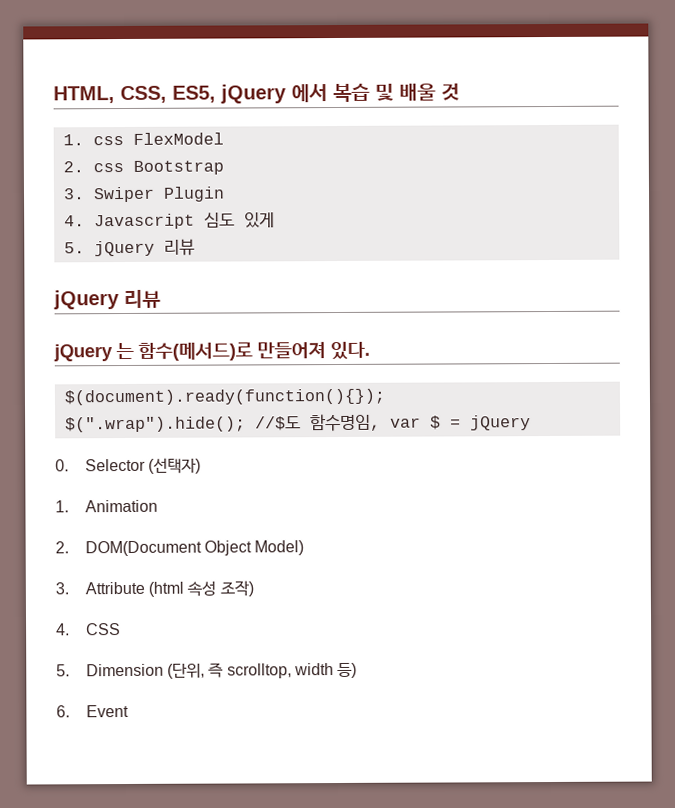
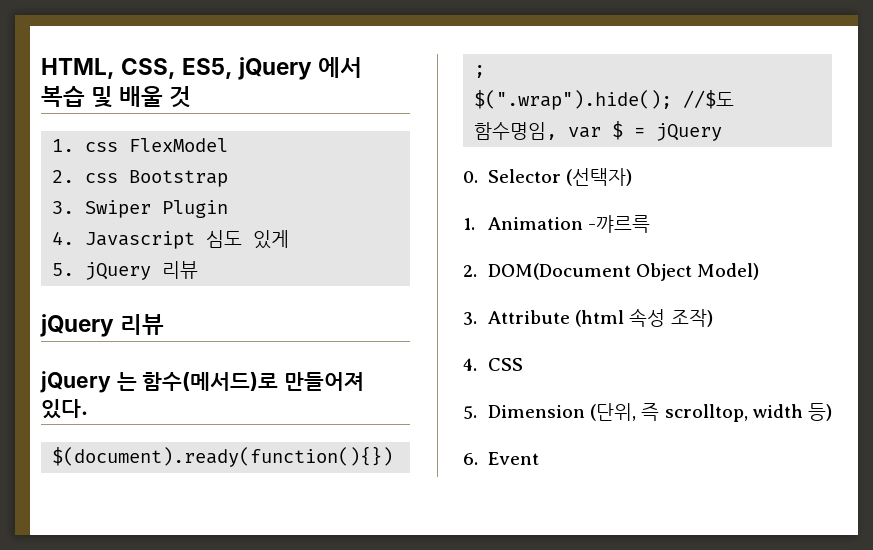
- 1. Animation
+ 1. Animation -꺄르륵

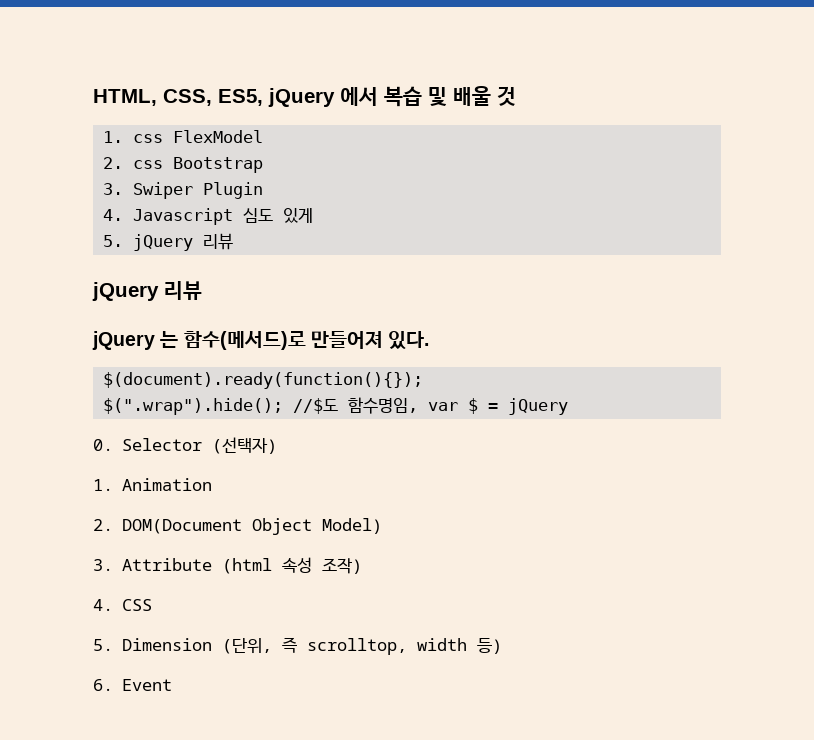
- 1. Animation -꺄르륵
+ 1. Animation

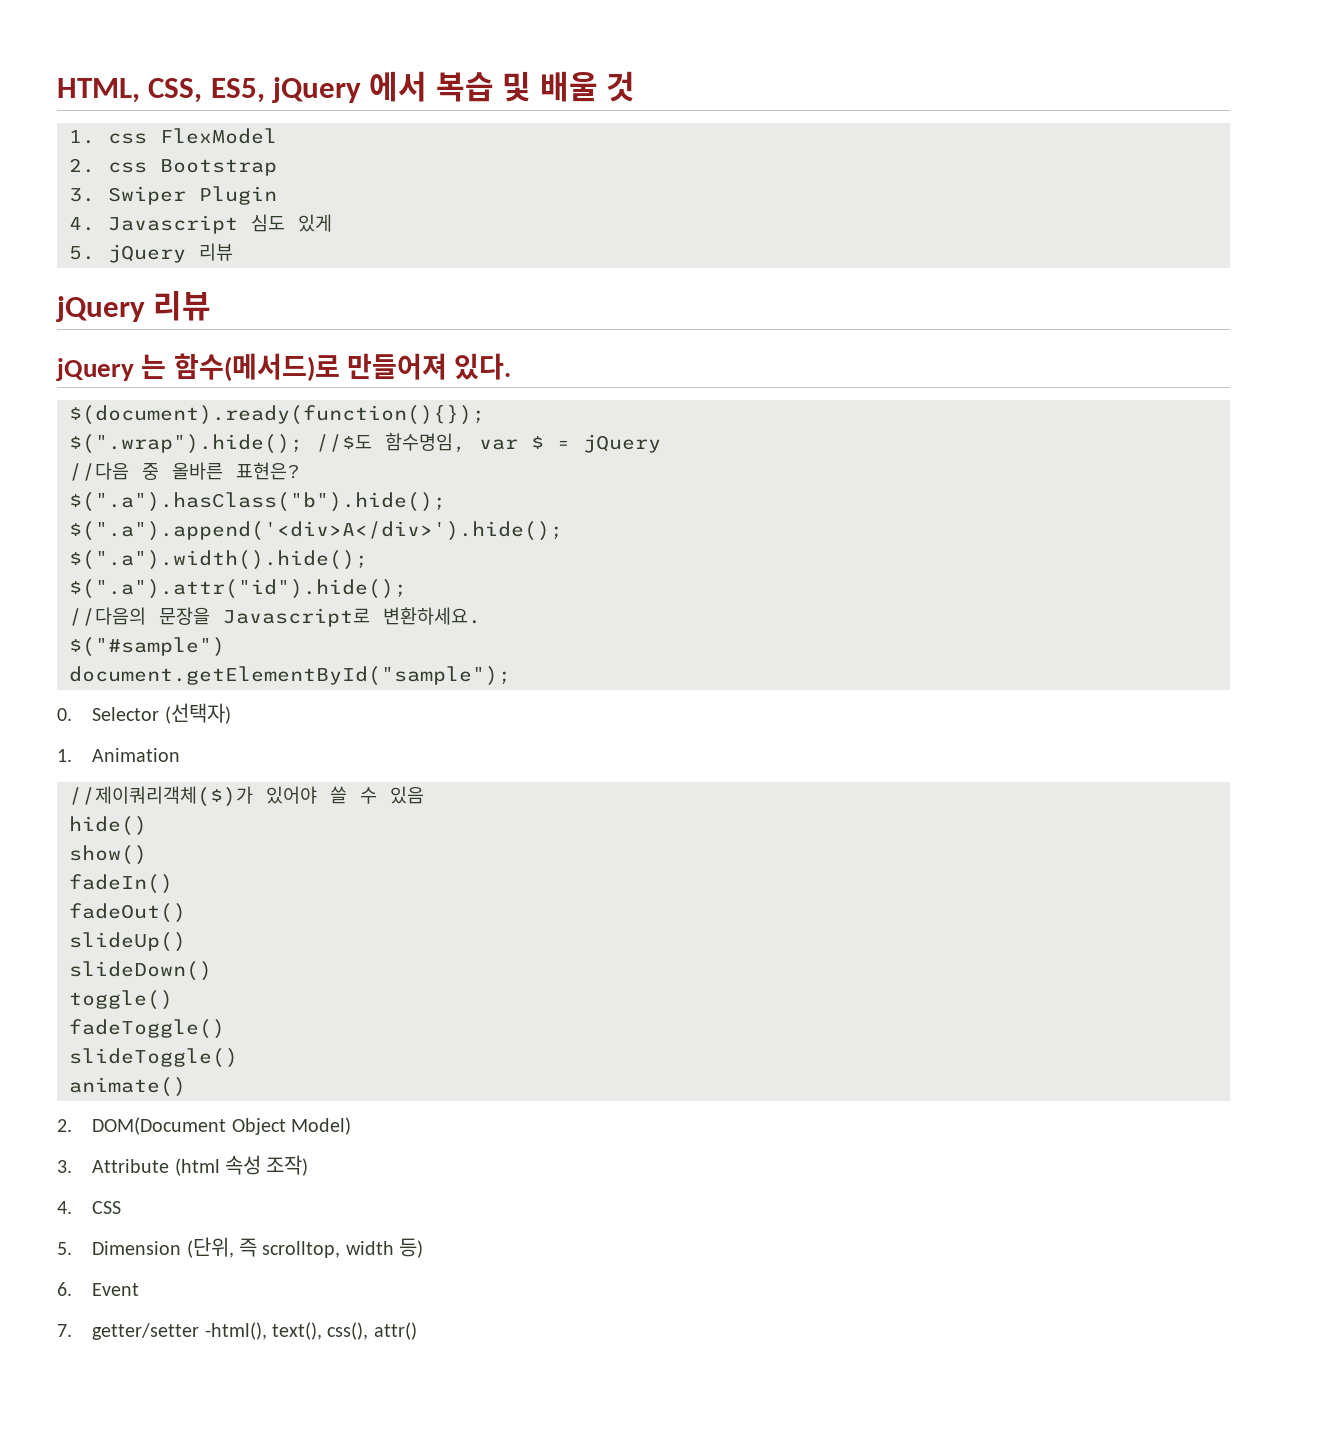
+ //다음 중 올바른 표현은?
+ $(".a").hasClass("b").hide();
+ $(".a").append('<div>A</div>').hide();
+ $(".a").width().hide();
+ $(".a").attr("id").hide();
+ //다음의 문장을 Javascript로 변환하세요.
+ $("#sample")
+ document.getElementById("sample");
+ //제이쿼리객체($)가 있어야 쓸 수 있음
+ hide()
+ show()
+ fadeIn()
+ fadeOut()
+ slideUp()
+ slideDown()
+ toggle()
+ fadeToggle()
+ slideToggle()
+ animate()
+ 7. getter/setter -html(), text(), css(), attr()

